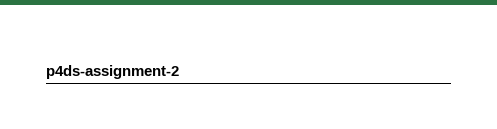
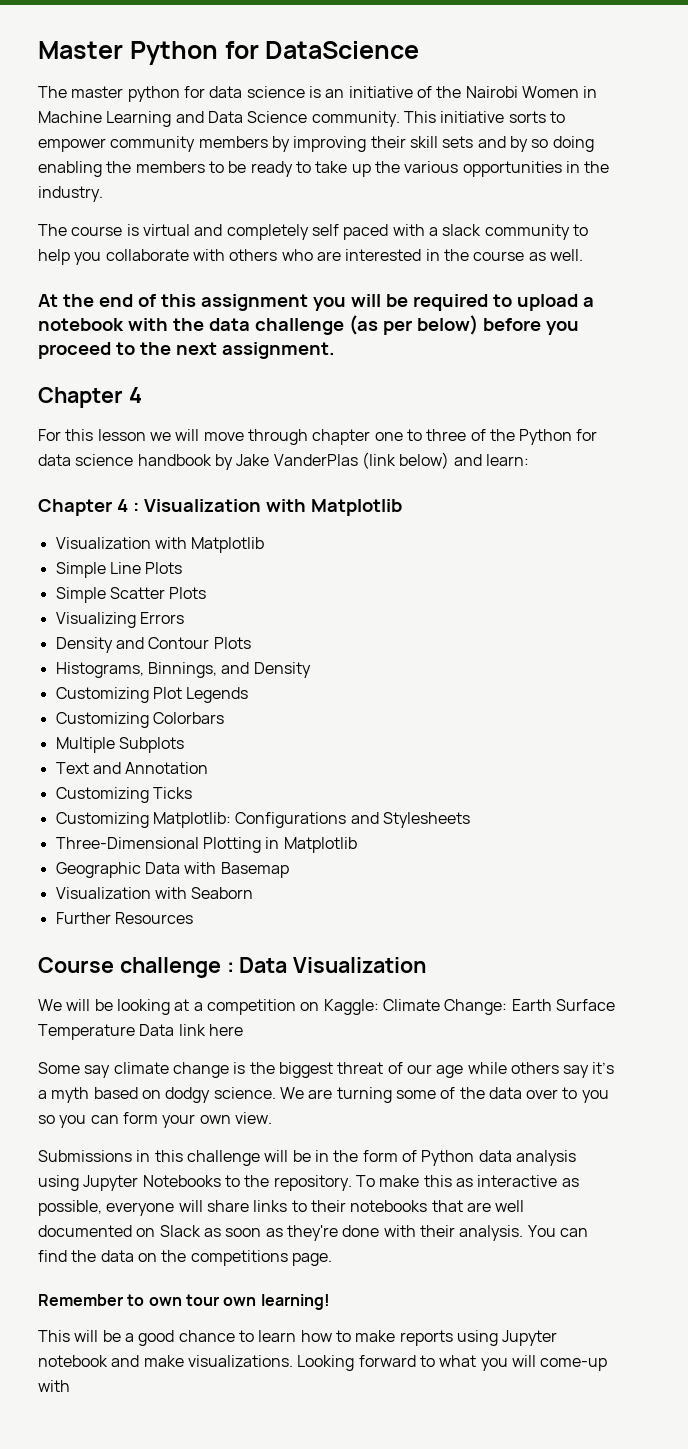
- p4ds-assignment-2
+ Master Python for DataScience
+ The master python for data science is an initiative of the Nairobi Women in Machine Learning and Data Science community. This initiative sorts to empower community members by improving their skill sets and by so doing enabling the members to be ready to take up the various opportunities in the industry.
+ The course is virtual and completely self paced with a slack community to help you collaborate with others who are interested in the course as well.
+ At the end of this assignment you will be required to upload a notebook with the data challenge (as per below) before you proceed to the next assignment.
+ Chapter 4
+ For this lesson we will move through chapter one to three of the Python for data science handbook by Jake VanderPlas (link below) and learn:
+ Chapter 4 : Visualization with Matplotlib
+ Visualization with Matplotlib
+ Simple Line Plots
+ Simple Scatter Plots
+ Visualizing Errors
+ Density and Contour Plots
+ Histograms, Binnings, and Density
+ Customizing Plot Legends
+ Customizing Colorbars
+ Multiple Subplots
+ Text and Annotation
+ Customizing Ticks
+ Customizing Matplotlib: Configurations and Stylesheets
+ Three-Dimensional Plotting in Matplotlib
+ Geographic Data with Basemap
+ Visualization with Seaborn
+ Further Resources
+ Course challenge : Data Visualization
+ We will be looking at a competition on Kaggle: Climate Change: Earth Surface Temperature Data link here
+ Some say climate change is the biggest threat of our age while others say it’s a myth based on dodgy science. We are turning some of the data over to you so you can form your own view.
+ Submissions in this challenge will be in the form of Python data analysis using Jupyter Notebooks to the repository. To make this as interactive as possible, everyone will share links to their notebooks that are well documented on Slack as soon as they're done with their analysis. You can find the data on the competitions page.
+ Remember to own tour own learning!
+ This will be a good chance to learn how to make reports using Jupyter notebook and make visualizations. Looking forward to what you will come-up with

